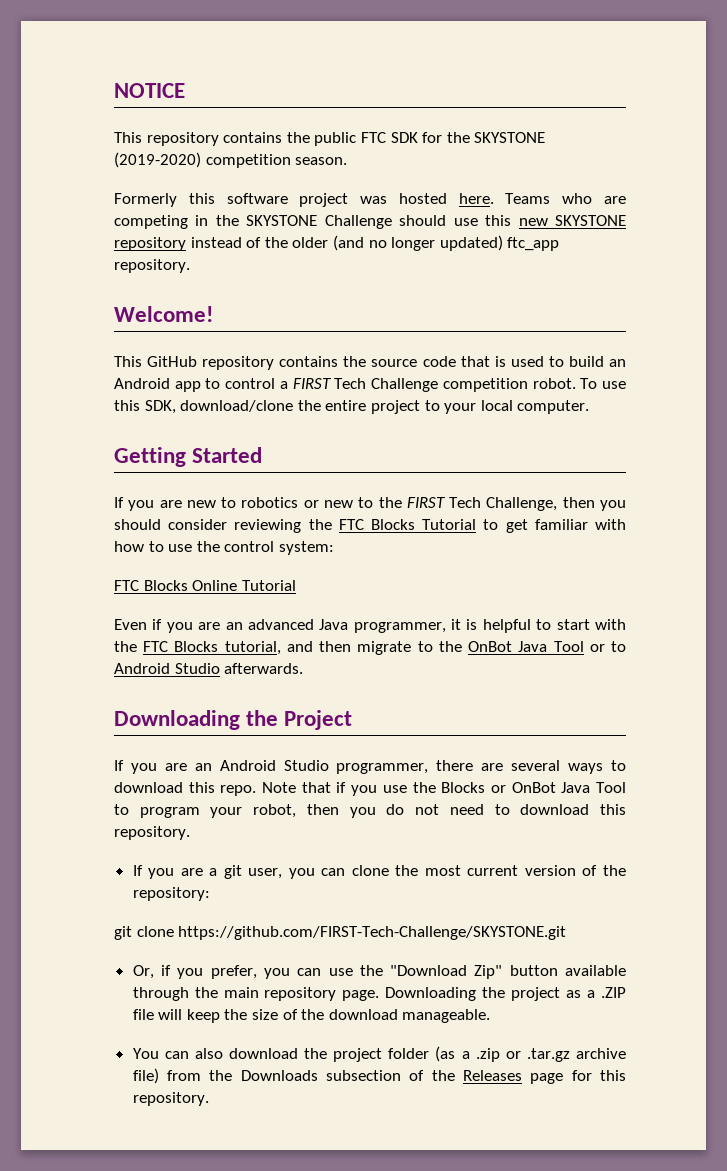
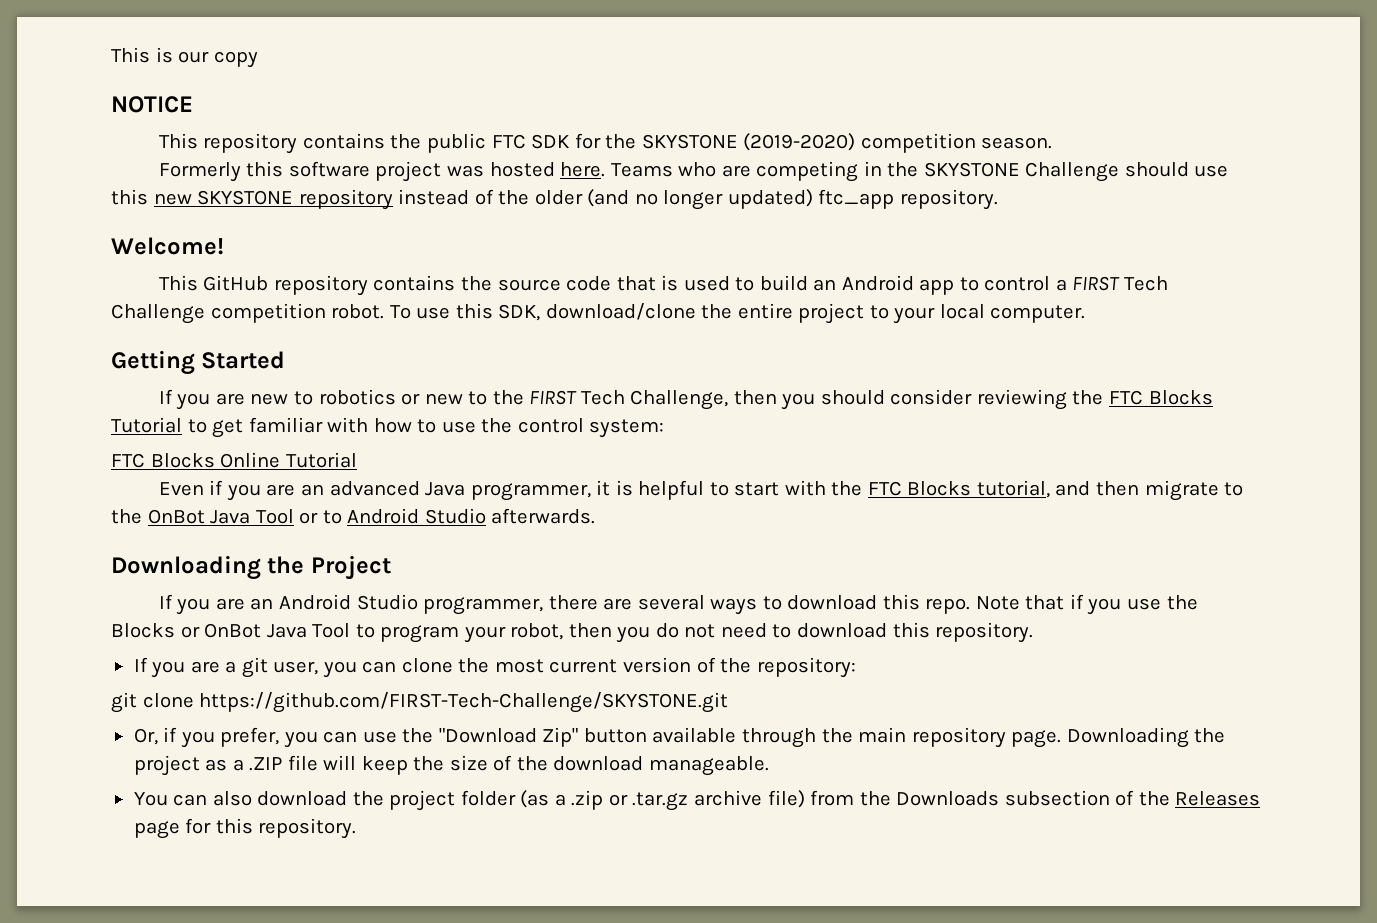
+ This is our copy

